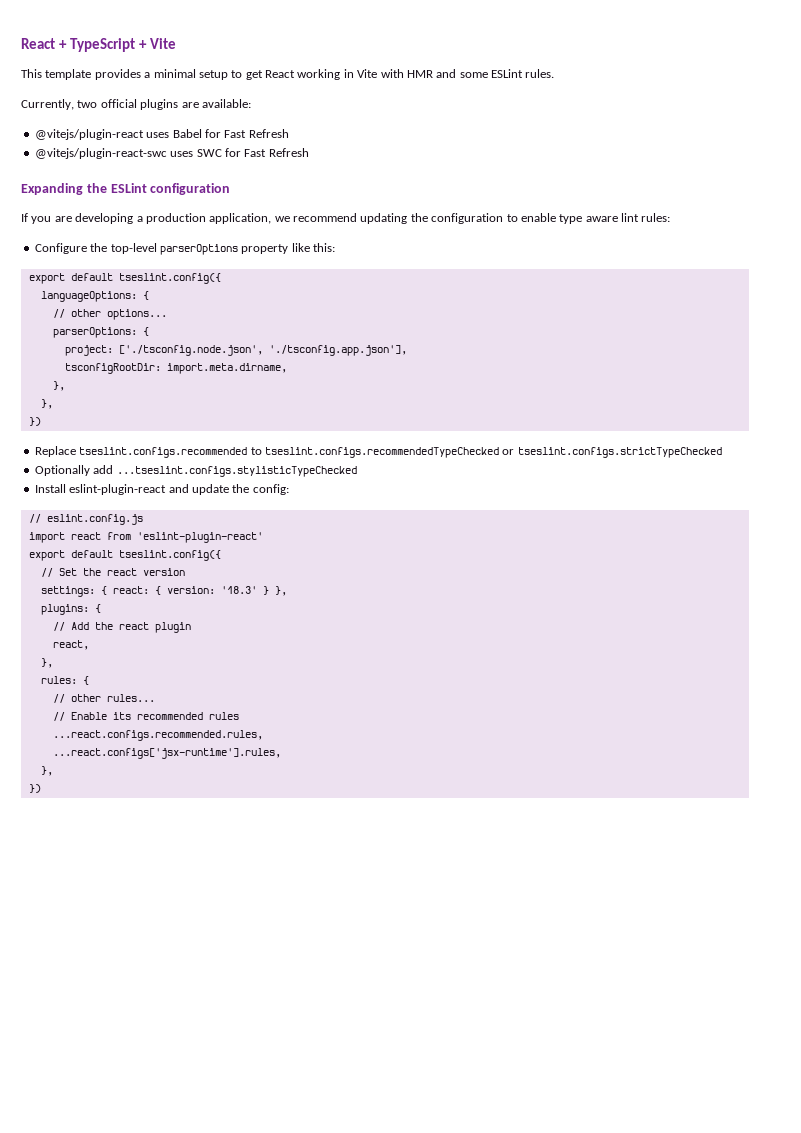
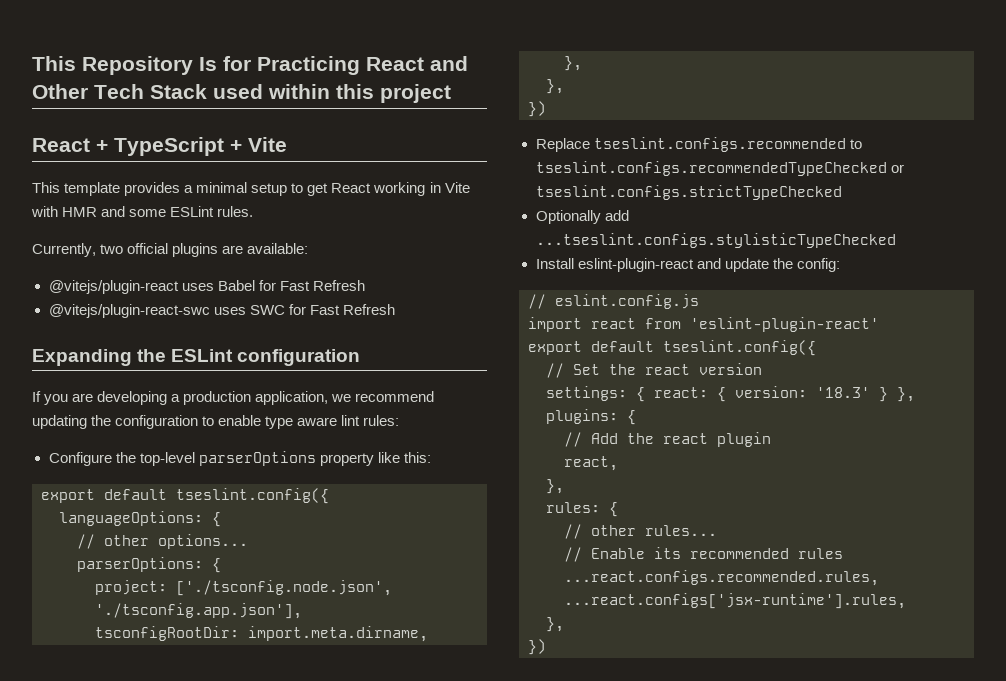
+ This Repository Is for Practicing React and Other Tech Stack used within this project

